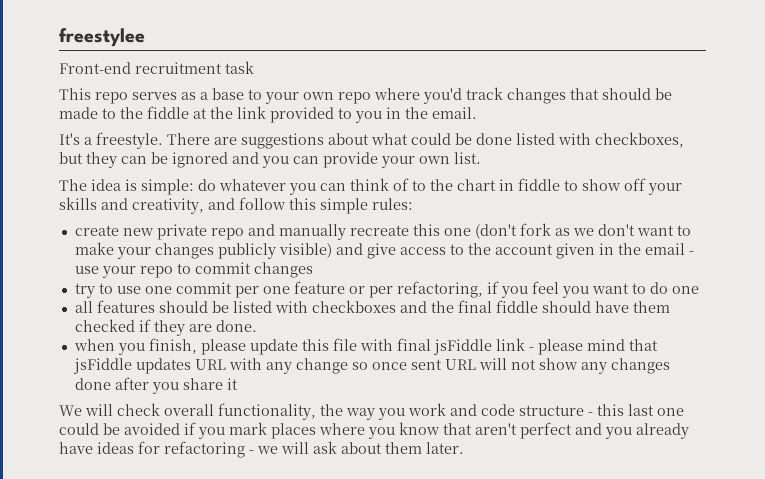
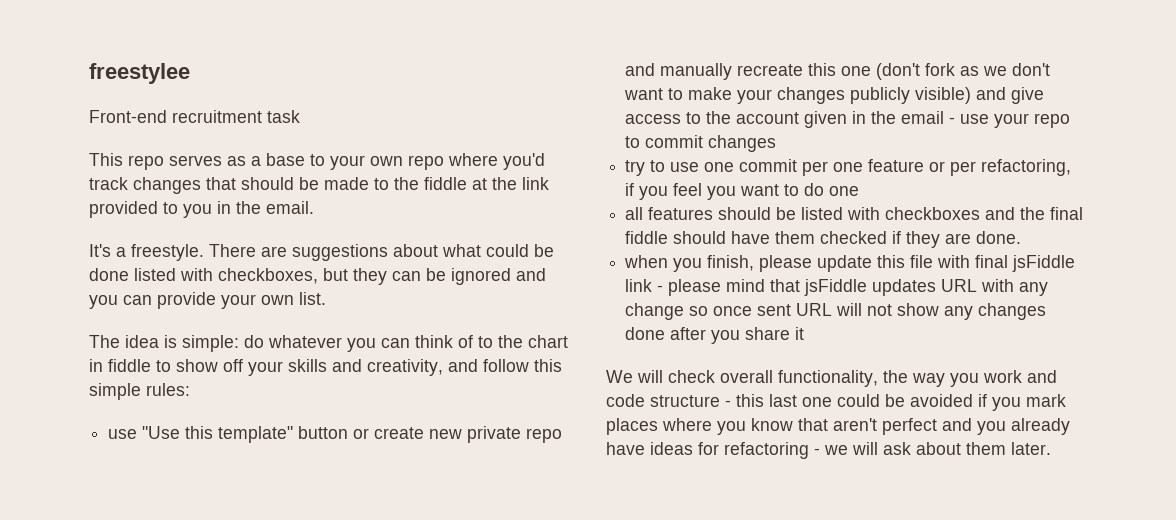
- create new private repo and manually recreate this one (don't fork as we don't want to make your changes publicly visible) and give access to the account given in the email - use your repo to commit changes
+ use "Use this template" button or create new private repo and manually recreate this one (don't fork as we don't want to make your changes publicly visible) and give access to the account given in the email - use your repo to commit changes

